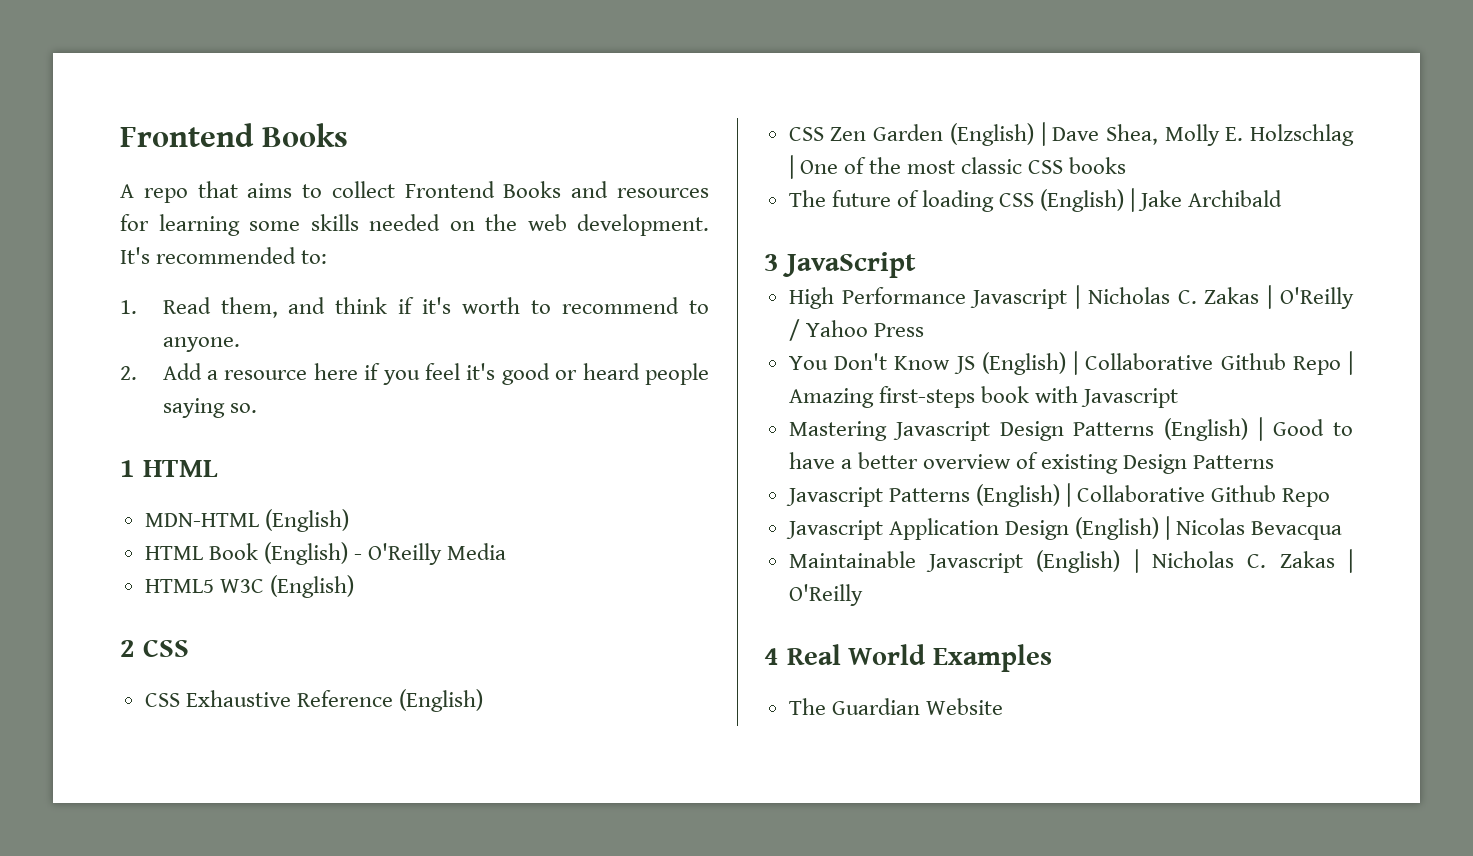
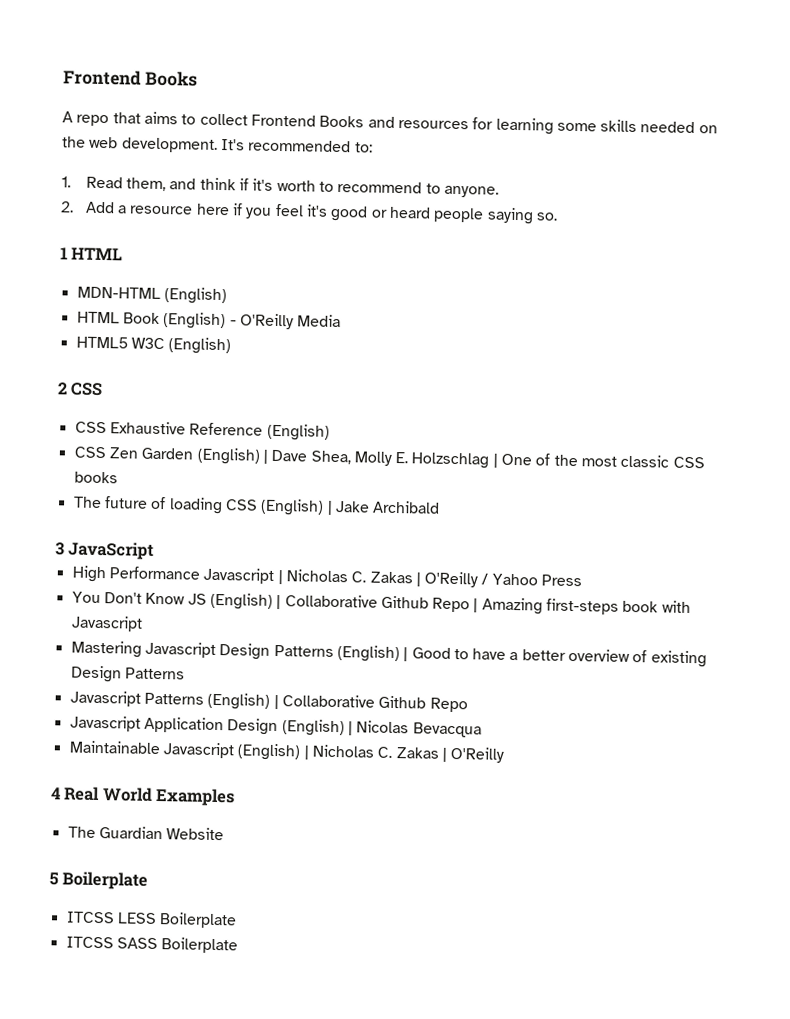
+ 5 Boilerplate
+ ITCSS LESS Boilerplate
+ ITCSS SASS Boilerplate

